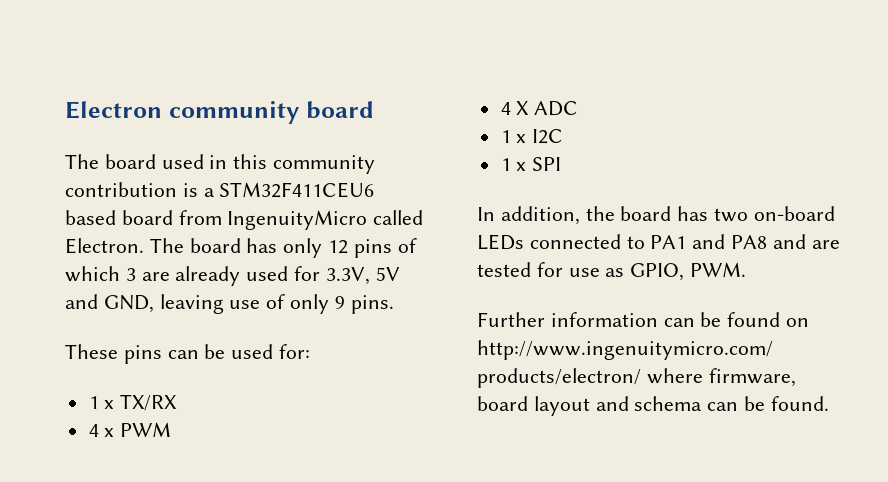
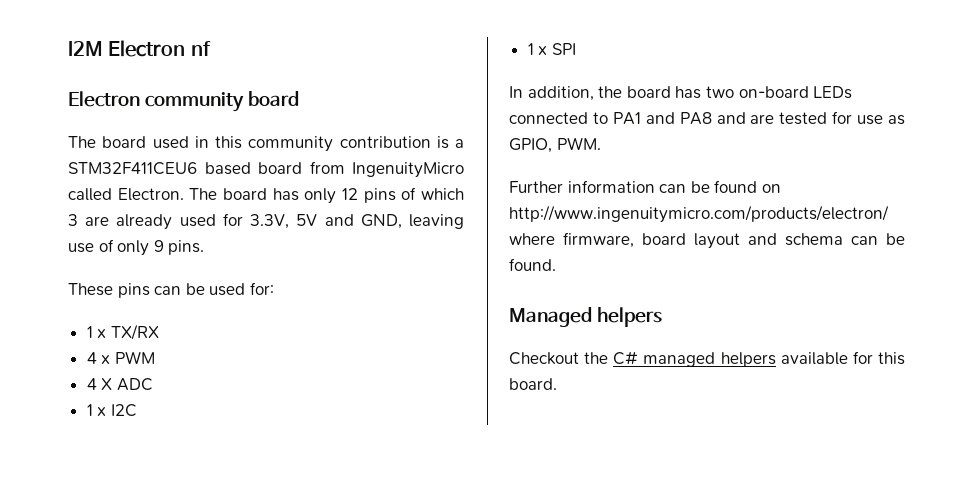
+ I2M Electron nf
+ Managed helpers
+ Checkout the C# managed helpers available for this board.

